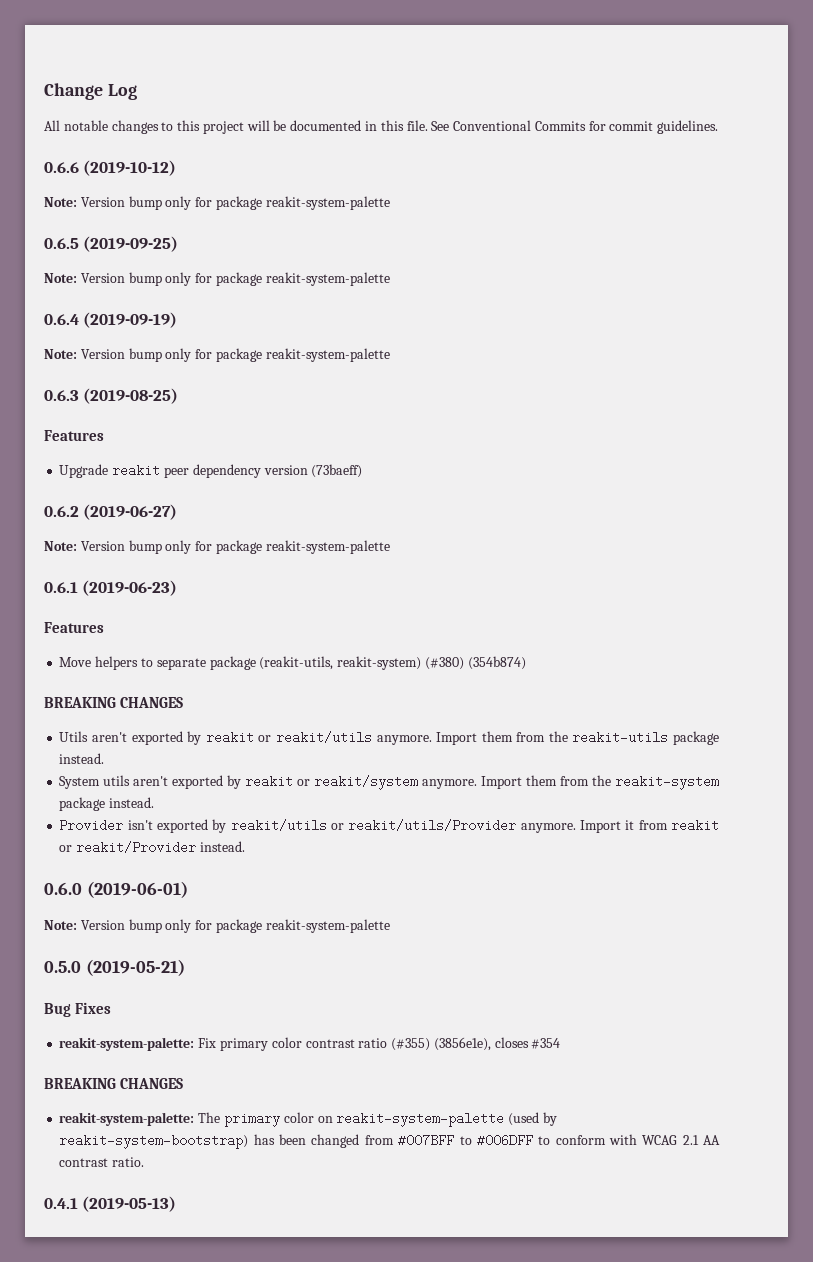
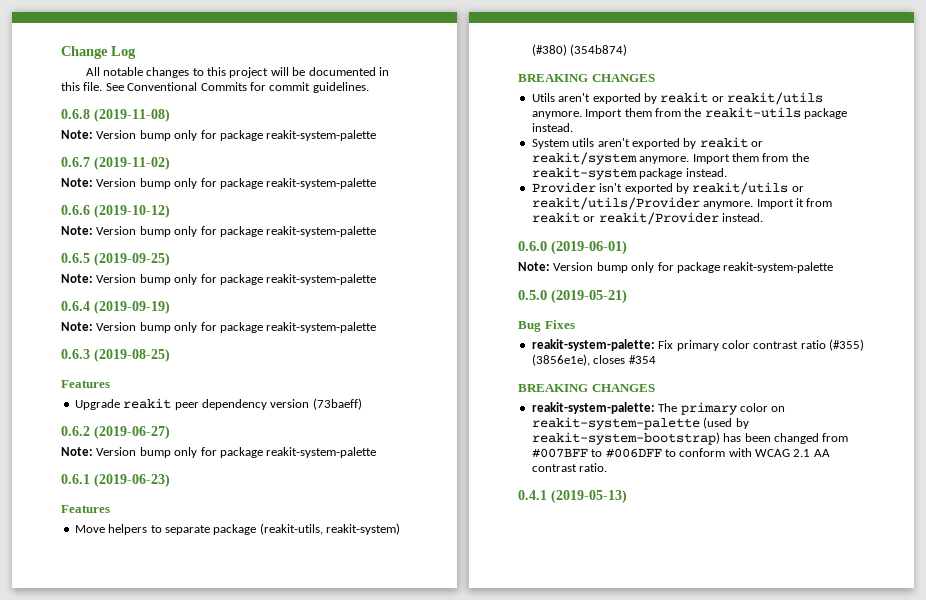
+ 0.6.8 (2019-11-08)
+ Note: Version bump only for package reakit-system-palette
+ 0.6.7 (2019-11-02)
+ Note: Version bump only for package reakit-system-palette

